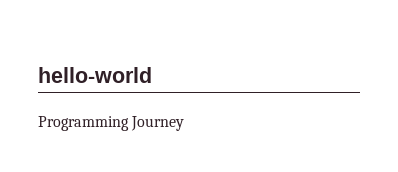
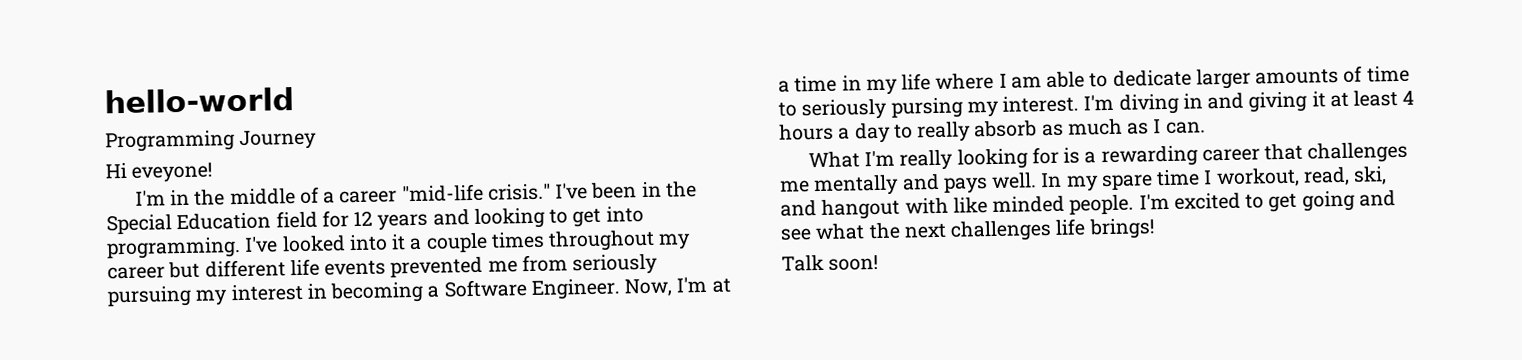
+ Hi eveyone!
+ I'm in the middle of a career "mid-life crisis." I've been in the Special Education field for 12 years and looking to get into programming. I've looked into it a couple times throughout my career but different life events prevented me from seriously pursuing my interest in becoming a Software Engineer. Now, I'm at a time in my life where I am able to dedicate larger amounts of time to seriously pursing my interest. I'm diving in and giving it at least 4 hours a day to really absorb as much as I can.
+ What I'm really looking for is a rewarding career that challenges me mentally and pays well. In my spare time I workout, read, ski, and hangout with like minded people. I'm excited to get going and see what the next challenges life brings!
+ Talk soon!

